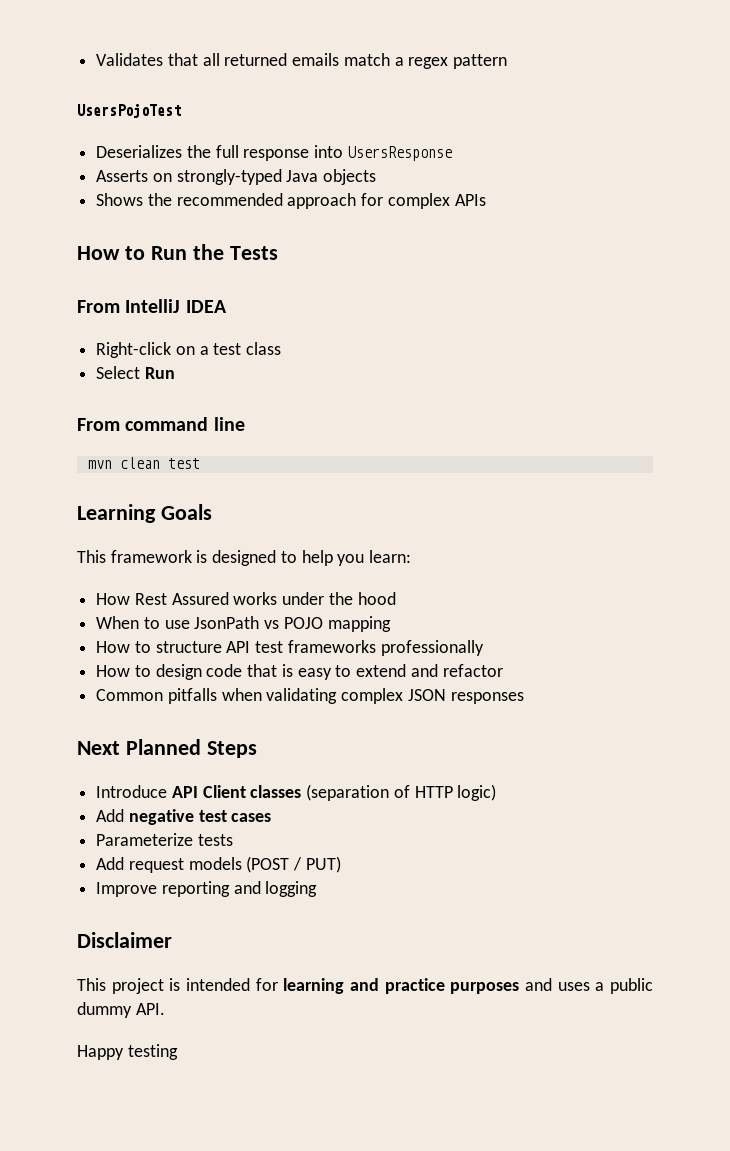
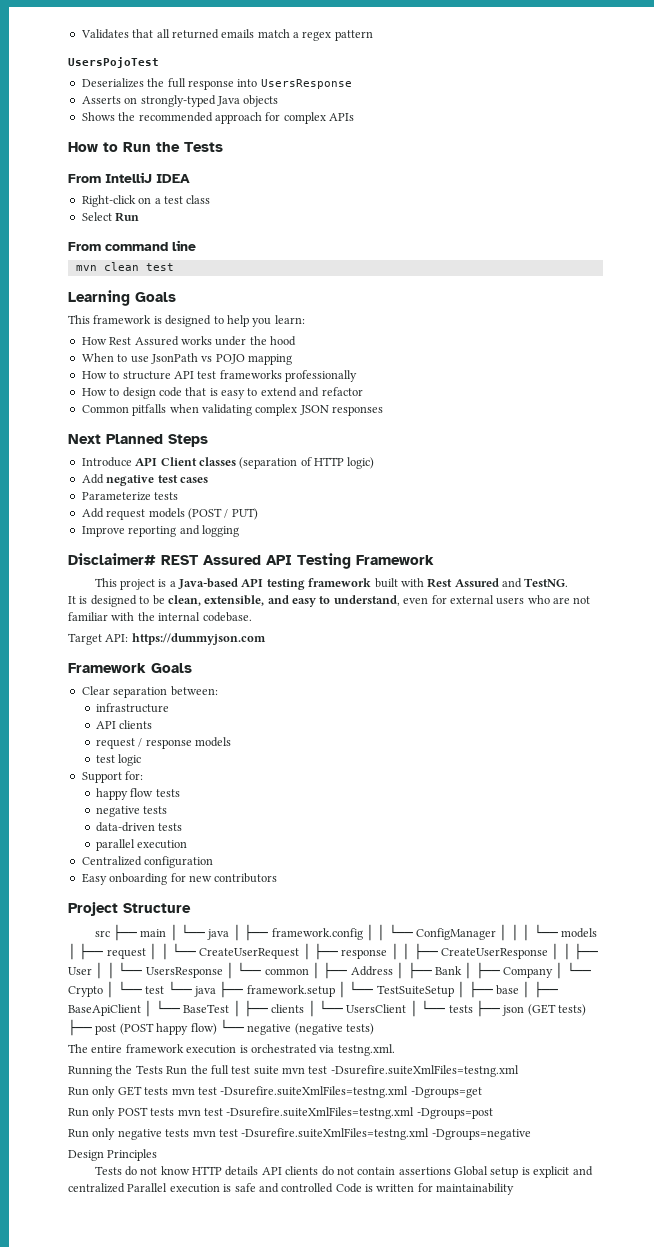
- Disclaimer
- This project is intended for learning and practice purposes and uses a public dummy API.
- Happy testing
+ Disclaimer# REST Assured API Testing Framework
+ This project is a Java-based API testing framework built with Rest Assured and TestNG.
+ It is designed to be clean, extensible, and easy to understand, even for external users who are not familiar with the internal codebase.
+ Target API: https://dummyjson.com
+ Framework Goals
+ Clear separation between:
+ infrastructure
+ API clients
+ request / response models
+ test logic
+ Support for:
+ happy flow tests
+ negative tests
+ data-driven tests
+ parallel execution
+ Centralized configuration
+ Easy onboarding for new contributors
+ Project Structure
+ src ├── main │ └── java │ ├── framework.config │ │ └── ConfigManager │ │ │ └── models │ ├── request │ │ └── CreateUserRequest │ ├── response │ │ ├── CreateUserResponse │ │ ├── User │ │ └── UsersResponse │ └── common │ ├── Address │ ├── Bank │ ├── Company │ └── Crypto │ └── test └── java ├── framework.setup │ └── TestSuiteSetup │ ├── base │ ├── BaseApiClient │ └── BaseTest │ ├── clients │ └── UsersClient │ └── tests ├── json (GET tests) ├── post (POST happy flow) └── negative (negative tests)
+ The entire framework execution is orchestrated via testng.xml.
+ Running the Tests Run the full test suite mvn test -Dsurefire.suiteXmlFiles=testng.xml
+ Run only GET tests mvn test -Dsurefire.suiteXmlFiles=testng.xml -Dgroups=get
+ Run only POST tests mvn test -Dsurefire.suiteXmlFiles=testng.xml -Dgroups=post
+ Run only negative tests mvn test -Dsurefire.suiteXmlFiles=testng.xml -Dgroups=negative
+ Design Principles
+ Tests do not know HTTP details API clients do not contain assertions Global setup is explicit and centralized Parallel execution is safe and controlled Code is written for maintainability

